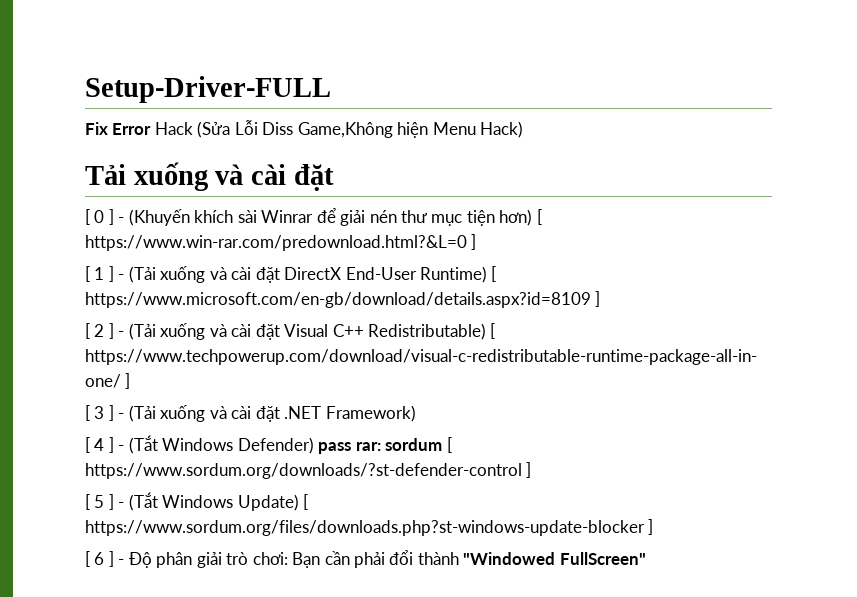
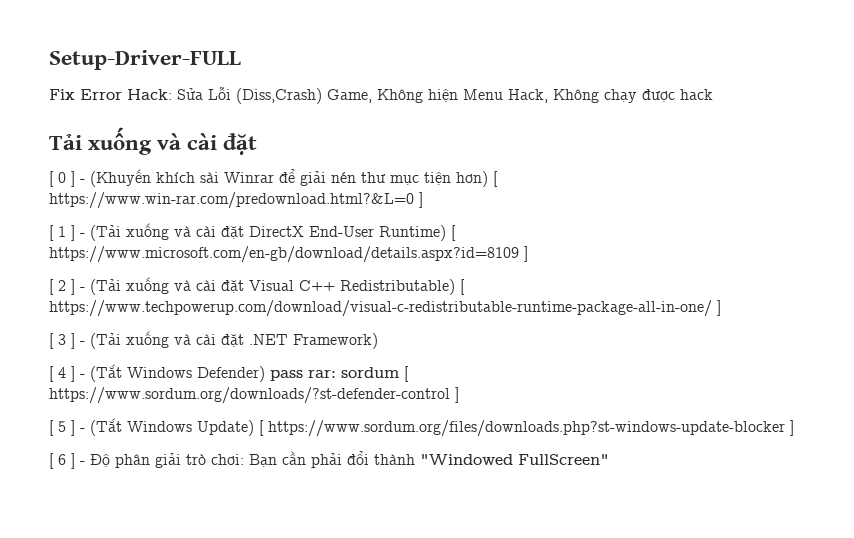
- Fix Error Hack (Sửa Lỗi Diss Game,Không hiện Menu Hack)
+ Fix Error Hack: Sửa Lỗi (Diss,Crash) Game, Không hiện Menu Hack, Không chạy được hack

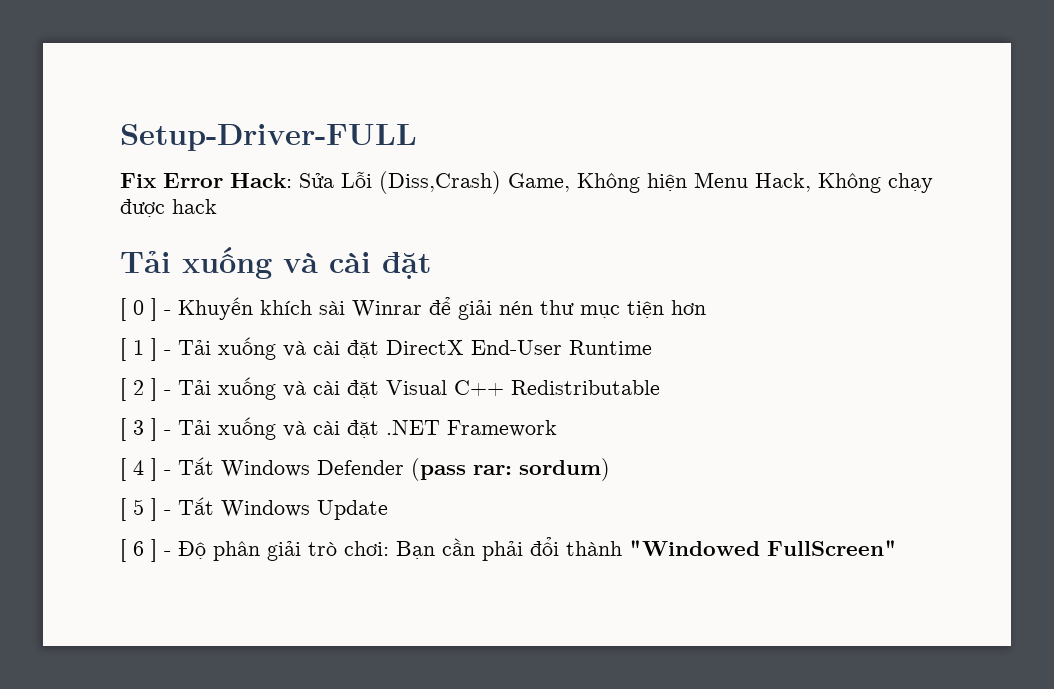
- [ 0 ] - (Khuyến khích sài Winrar để giải nén thư mục tiện hơn) [ https://www.win-rar.com/predownload.html?&L=0 ]
+ [ 0 ] - Khuyến khích sài Winrar để giải nén thư mục tiện hơn
- [ 1 ] - (Tải xuống và cài đặt DirectX End-User Runtime) [ https://www.microsoft.com/en-gb/download/details.aspx?id=8109 ]
+ [ 1 ] - Tải xuống và cài đặt DirectX End-User Runtime
- [ 2 ] - (Tải xuống và cài đặt Visual C++ Redistributable) [ https://www.techpowerup.com/download/visual-c-redistributable-runtime-package-all-in-one/ ]
+ [ 2 ] - Tải xuống và cài đặt Visual C++ Redistributable
- [ 3 ] - (Tải xuống và cài đặt .NET Framework)
+ [ 3 ] - Tải xuống và cài đặt .NET Framework
- [ 4 ] - (Tắt Windows Defender) pass rar: sordum [ https://www.sordum.org/downloads/?st-defender-control ]
- [ 5 ] - (Tắt Windows Update) [ https://www.sordum.org/files/downloads.php?st-windows-update-blocker ]
+ [ 4 ] - Tắt Windows Defender (pass rar: sordum)
+ [ 5 ] - Tắt Windows Update

